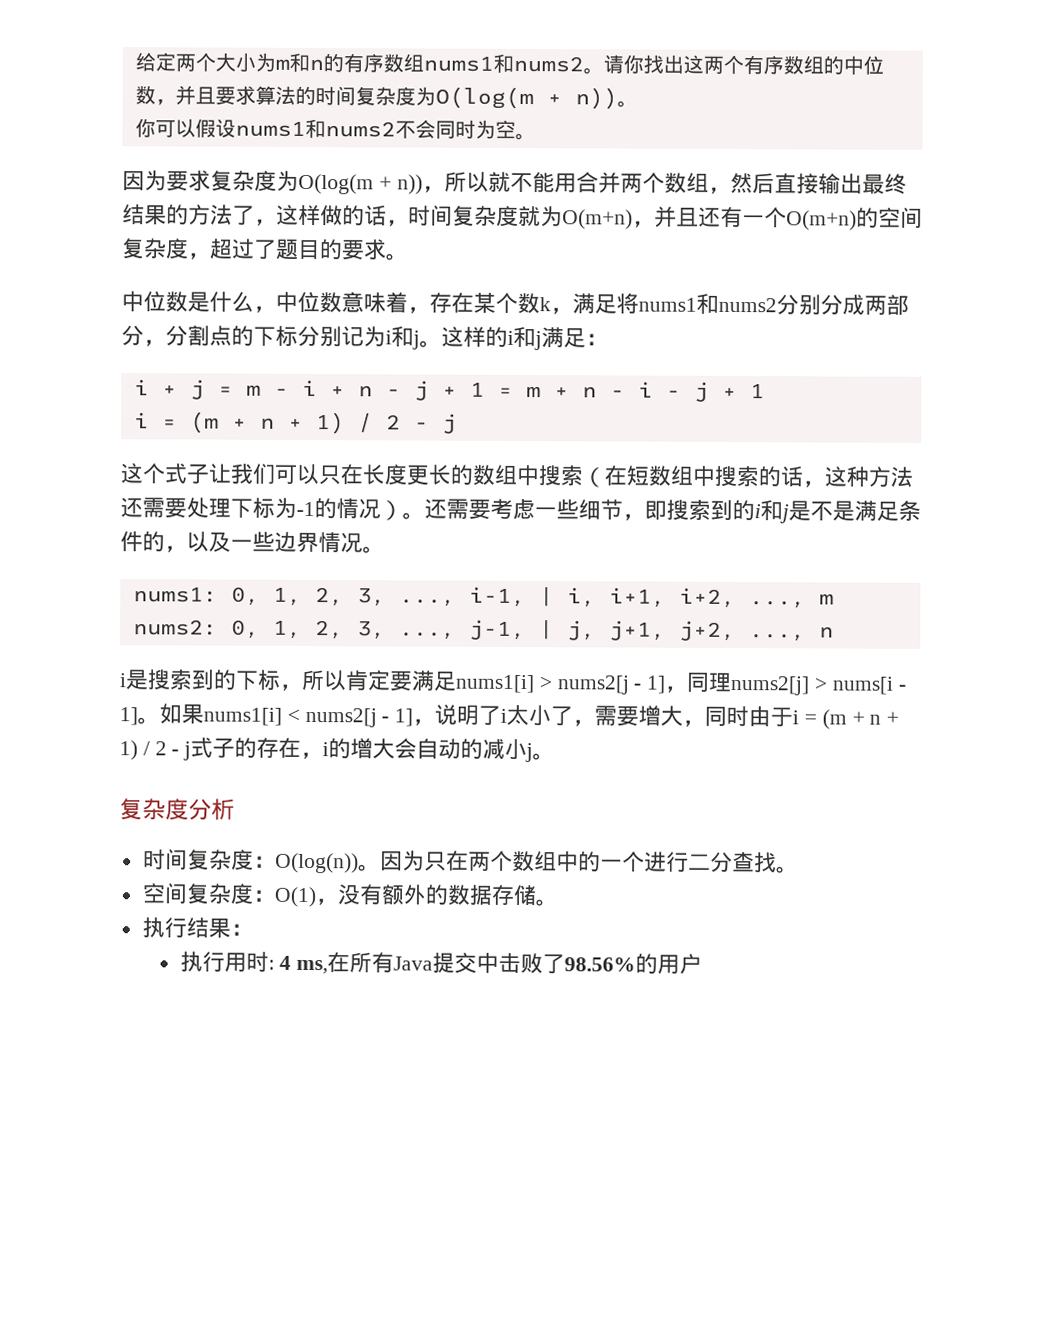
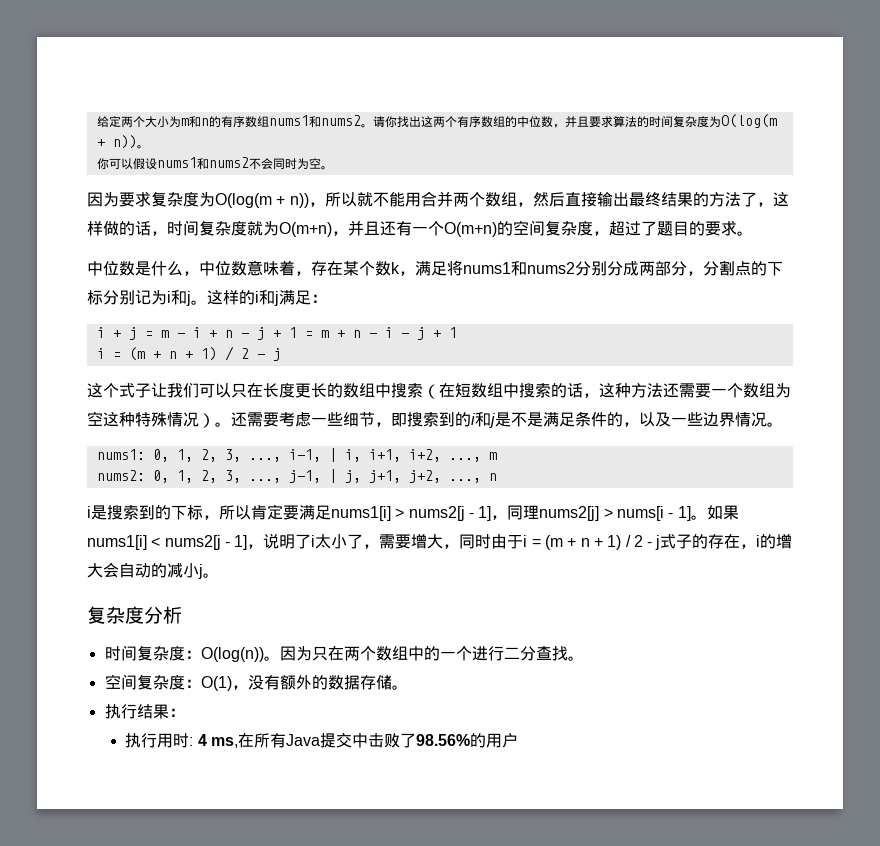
- 这个式子让我们可以只在长度更长的数组中搜索（在短数组中搜索的话，这种方法还需要处理下标为-1的情况）。
+ 这个式子让我们可以只在长度更长的数组中搜索（在短数组中搜索的话，这种方法还需要一个数组为空这种特殊情况）。

